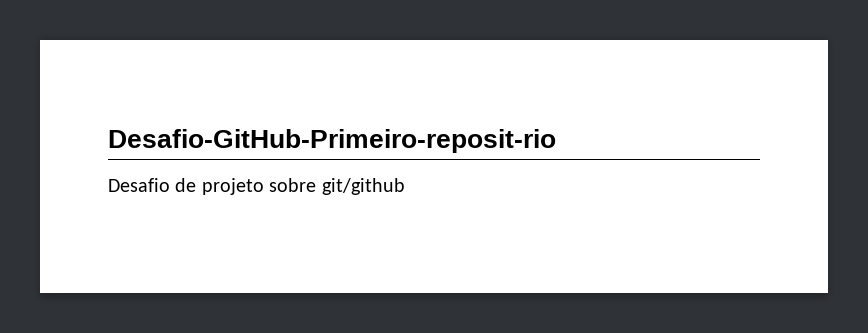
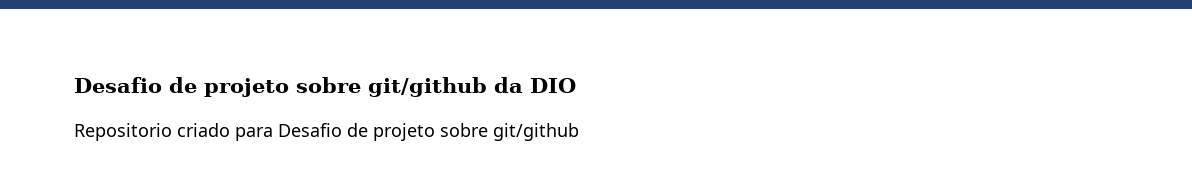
- Desafio-GitHub-Primeiro-reposit-rio
- Desafio de projeto sobre git/github
+ Desafio de projeto sobre git/github da DIO
+ Repositorio criado para Desafio de projeto sobre git/github

